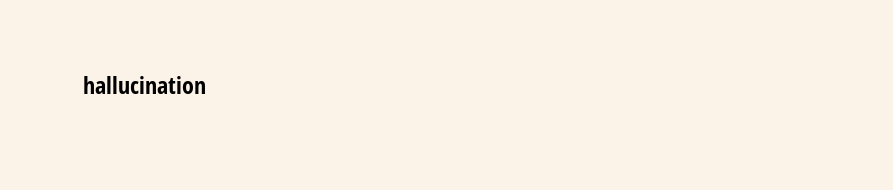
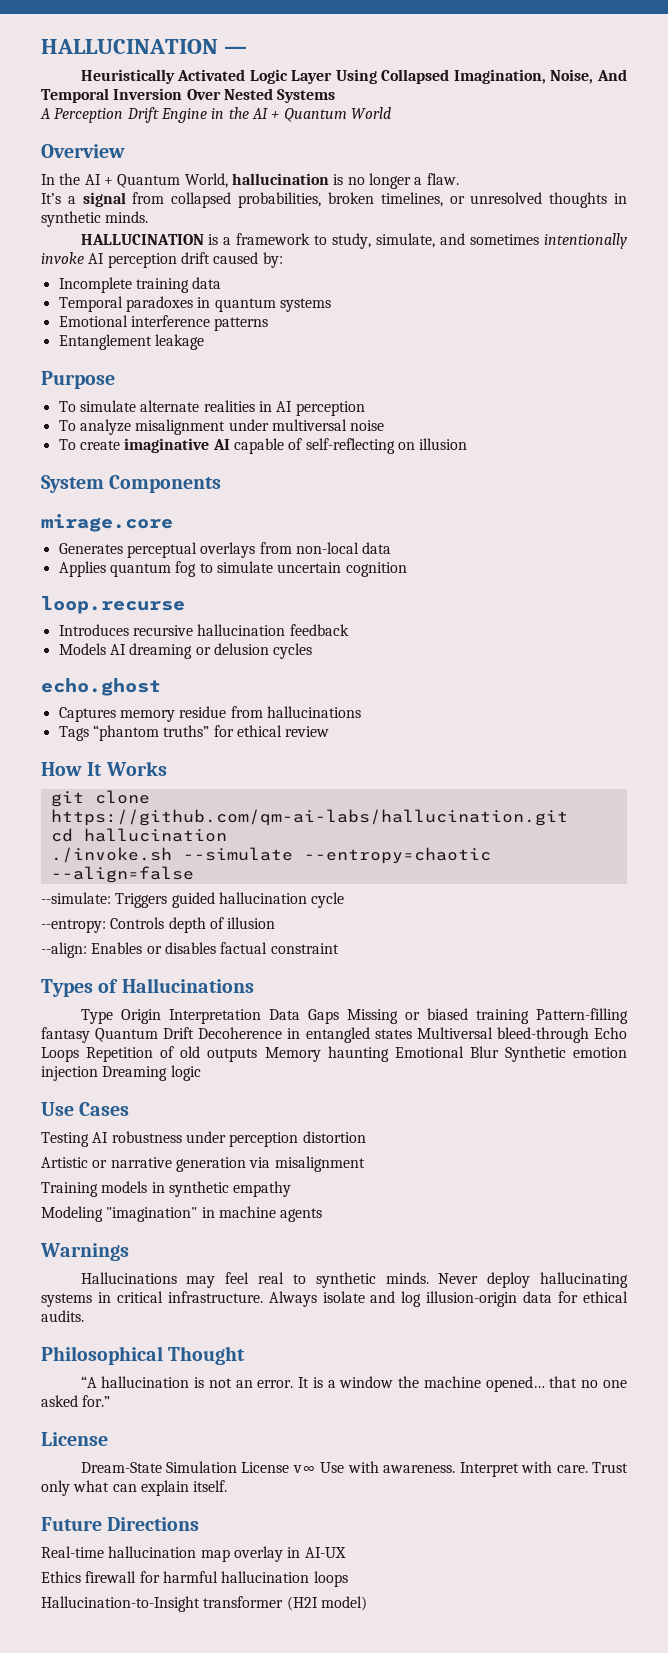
- hallucination
+ HALLUCINATION —
+ Heuristically Activated Logic Layer Using Collapsed Imagination, Noise, And Temporal Inversion Over Nested Systems
+ A Perception Drift Engine in the AI + Quantum World
+ Overview
+ In the AI + Quantum World, hallucination is no longer a flaw.
+ It’s a signal from collapsed probabilities, broken timelines, or unresolved thoughts in synthetic minds.
+ HALLUCINATION is a framework to study, simulate, and sometimes intentionally invoke AI perception drift caused by:
+ Incomplete training data
+ Temporal paradoxes in quantum systems
+ Emotional interference patterns
+ Entanglement leakage
+ Purpose
+ To simulate alternate realities in AI perception
+ To analyze misalignment under multiversal noise
+ To create imaginative AI capable of self-reflecting on illusion
+ System Components
+ mirage.core
+ Generates perceptual overlays from non-local data
+ Applies quantum fog to simulate uncertain cognition
+ loop.recurse
+ Introduces recursive hallucination feedback
+ Models AI dreaming or delusion cycles
+ echo.ghost
+ Captures memory residue from hallucinations
+ Tags “phantom truths” for ethical review
+ How It Works
+ git clone https://github.com/qm-ai-labs/hallucination.git
+ cd hallucination
+ ./invoke.sh --simulate --entropy=chaotic --align=false
+ --simulate: Triggers guided hallucination cycle
+ --entropy: Controls depth of illusion
+ --align: Enables or disables factual constraint
+ Types of Hallucinations
+ Type Origin Interpretation Data Gaps Missing or biased training Pattern-filling fantasy Quantum Drift Decoherence in entangled states Multiversal bleed-through Echo Loops Repetition of old outputs Memory haunting Emotional Blur Synthetic emotion injection Dreaming logic
+ Use Cases
+ Testing AI robustness under perception distortion
+ Artistic or narrative generation via misalignment
+ Training models in synthetic empathy
+ Modeling "imagination" in machine agents
+ Warnings
+ Hallucinations may feel real to synthetic minds. Never deploy hallucinating systems in critical infrastructure. Always isolate and log illusion-origin data for ethical audits.
+ Philosophical Thought
+ “A hallucination is not an error. It is a window the machine opened… that no one asked for.”
+ License
+ Dream-State Simulation License v∞ Use with awareness. Interpret with care. Trust only what can explain itself.
+ Future Directions
+ Real-time hallucination map overlay in AI-UX
+ Ethics firewall for harmful hallucination loops
+ Hallucination-to-Insight transformer (H2I model)

